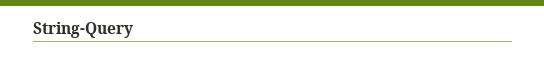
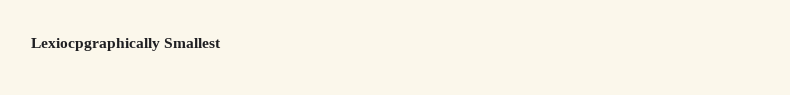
- String-Query
+ Lexiocpgraphically Smallest

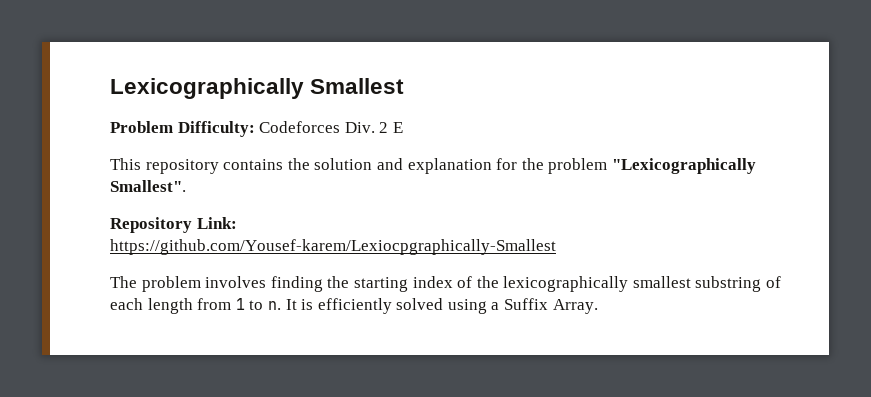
- Lexiocpgraphically Smallest
+ Lexicographically Smallest
+ Problem Difficulty: Codeforces Div. 2 E
+ This repository contains the solution and explanation for the problem "Lexicographically Smallest".
+ Repository Link:
+ https://github.com/Yousef-karem/Lexiocpgraphically-Smallest
+ The problem involves finding the starting index of the lexicographically smallest substring of each length from 1 to n. It is efficiently solved using a Suffix Array.

